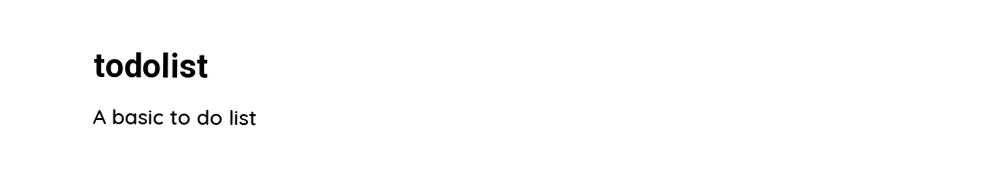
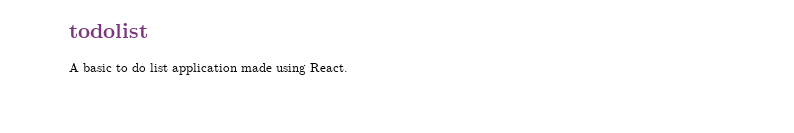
- A basic to do list
+ A basic to do list application made using React.

